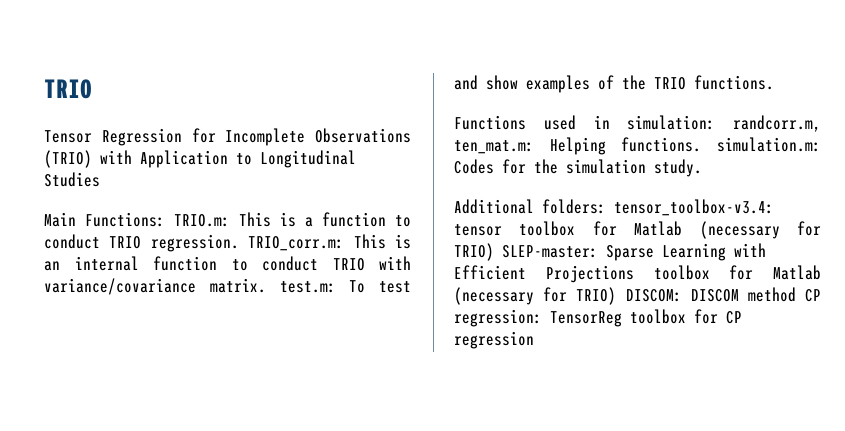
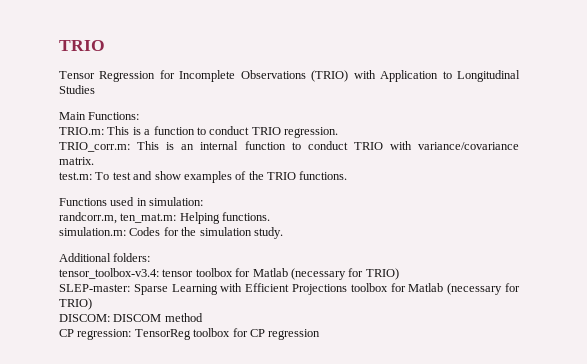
- Main Functions: TRIO.m: This is a function to conduct TRIO regression. TRIO_corr.m: This is an internal function to conduct TRIO with variance/covariance matrix. test.m: To test and show examples of the TRIO functions.
+ Main Functions:
+ TRIO.m: This is a function to conduct TRIO regression.
+ TRIO_corr.m: This is an internal function to conduct TRIO with variance/covariance matrix.
+ test.m: To test and show examples of the TRIO functions.
- Functions used in simulation: randcorr.m, ten_mat.m: Helping functions. simulation.m: Codes for the simulation study.
+ Functions used in simulation:
+ randcorr.m, ten_mat.m: Helping functions.
+ simulation.m: Codes for the simulation study.
- Additional folders: tensor_toolbox-v3.4: tensor toolbox for Matlab (necessary for TRIO) SLEP-master: Sparse Learning with Efficient Projections toolbox for Matlab (necessary for TRIO) DISCOM: DISCOM method CP regression: TensorReg toolbox for CP regression
+ Additional folders:
+ tensor_toolbox-v3.4: tensor toolbox for Matlab (necessary for TRIO)
+ SLEP-master: Sparse Learning with Efficient Projections toolbox for Matlab (necessary for TRIO)
+ DISCOM: DISCOM method
+ CP regression: TensorReg toolbox for CP regression

